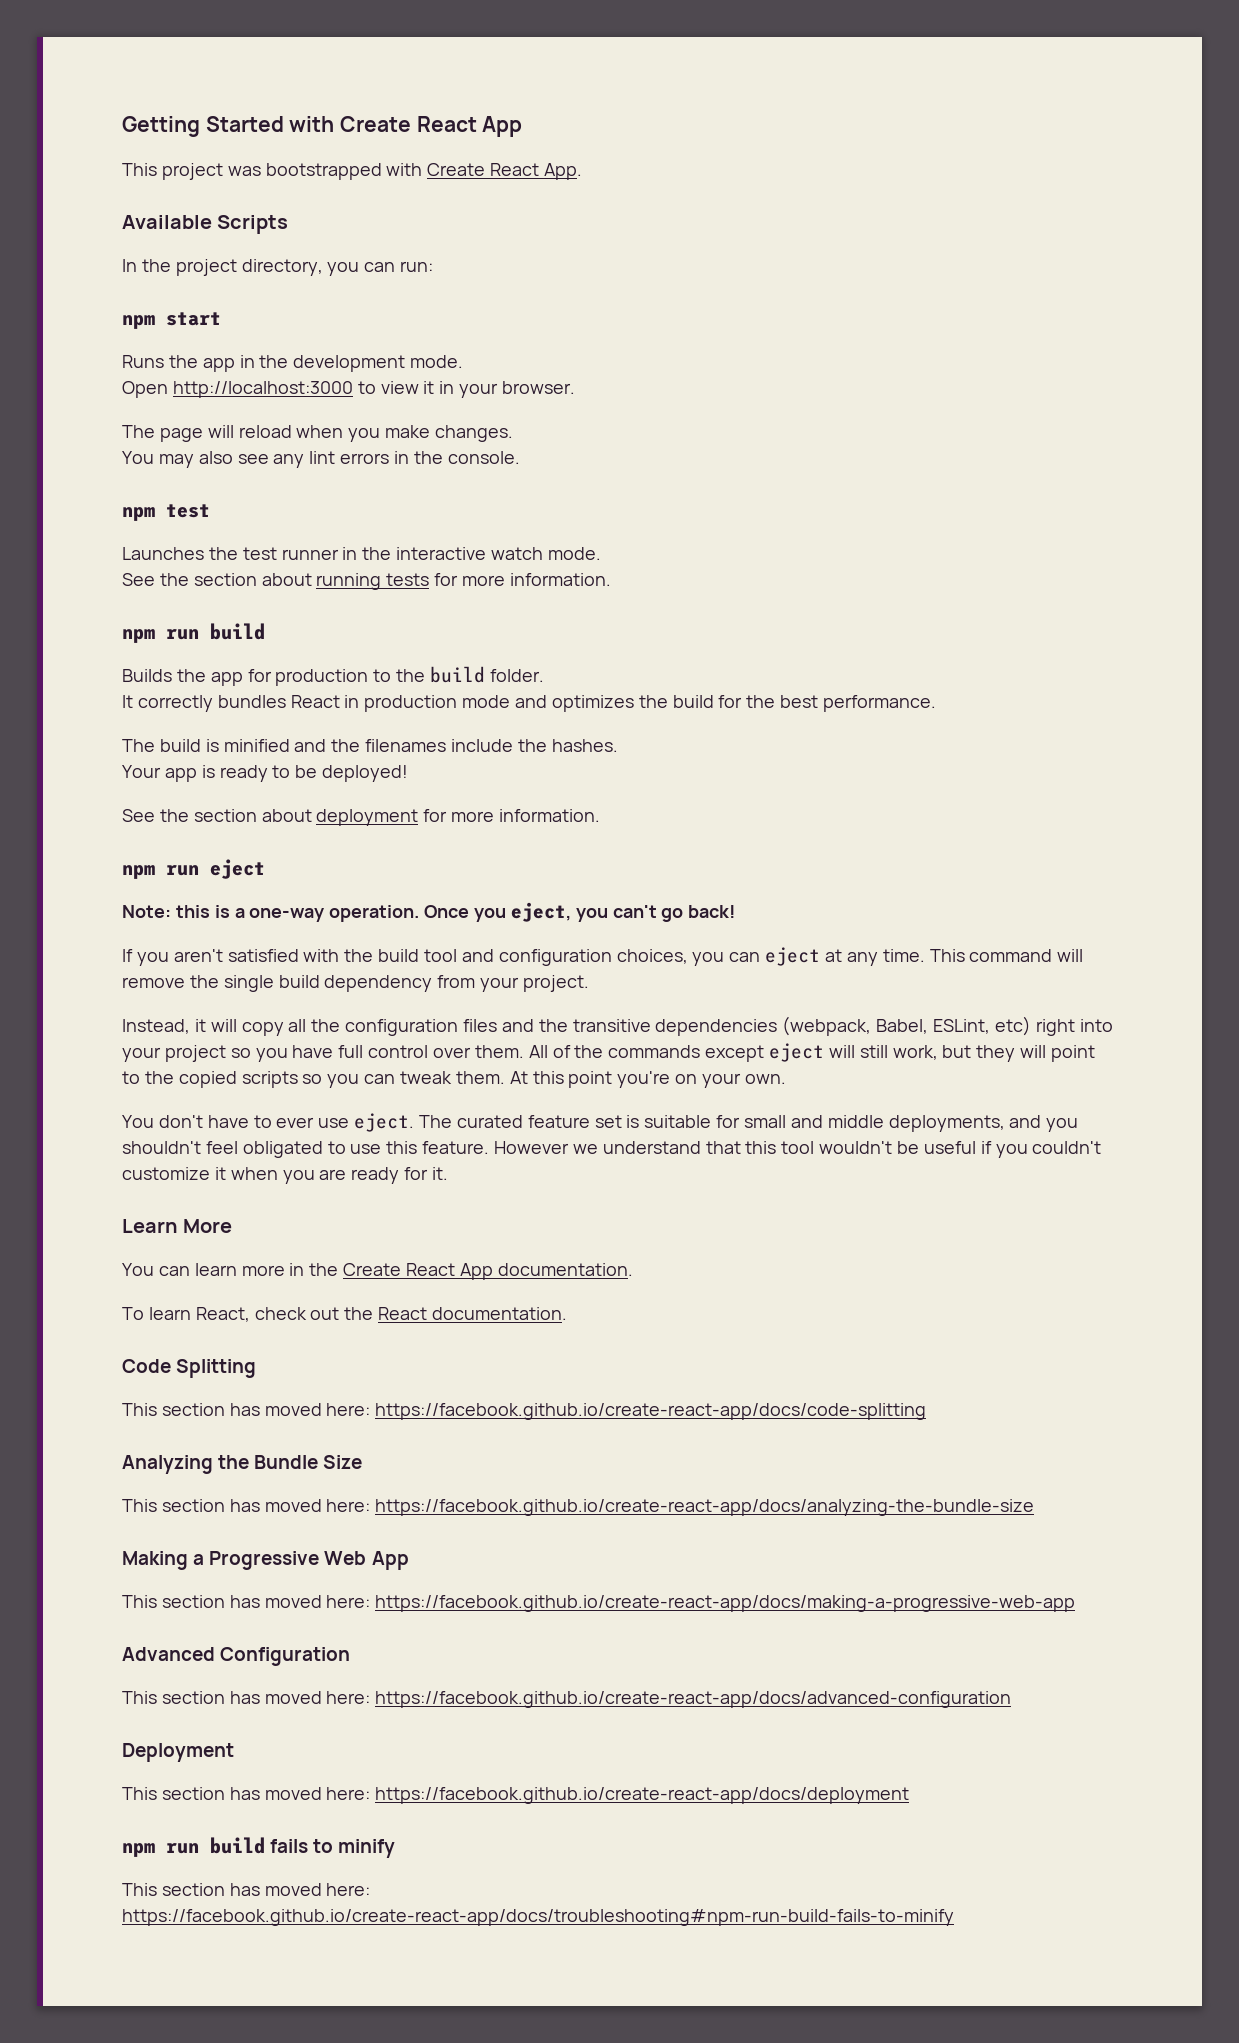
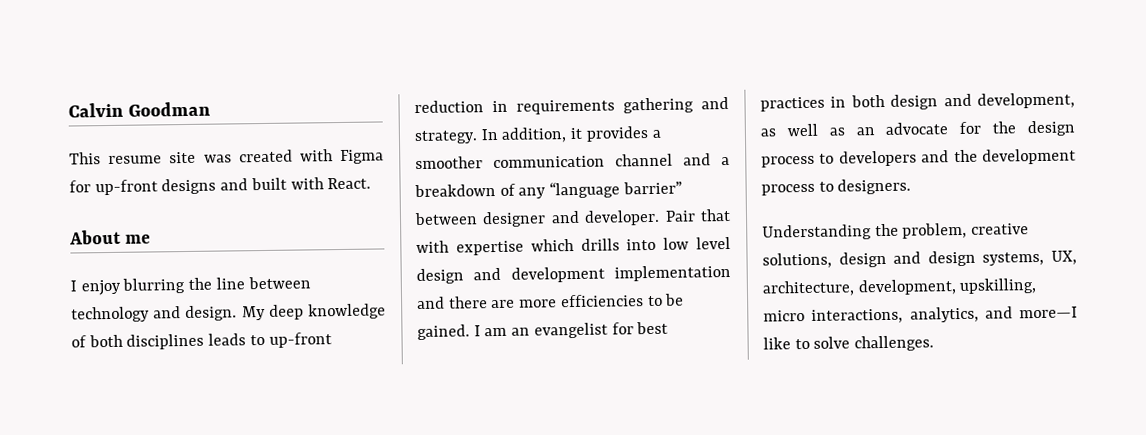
- Getting Started with Create React App
- This project was bootstrapped with Create React App.
- Available Scripts
- In the project directory, you can run:
- npm start
- Runs the app in the development mode.
- Open http://localhost:3000 to view it in your browser.
- The page will reload when you make changes.
- You may also see any lint errors in the console.
- npm test
- Launches the test runner in the interactive watch mode.
- See the section about running tests for more information.
- npm run build
- Builds the app for production to the build folder.
- It correctly bundles React in production mode and optimizes the build for the best performance.
- The build is minified and the filenames include the hashes.
- Your app is ready to be deployed!
- See the section about deployment for more information.
- npm run eject
- Note: this is a one-way operation. Once you eject, you can't go back!
- If you aren't satisfied with the build tool and configuration choices, you can eject at any time. This command will remove the single build dependency from your project.
- Instead, it will copy all the configuration files and the transitive dependencies (webpack, Babel, ESLint, etc) right into your project so you have full control over them. All of the commands except eject will still work, but they will point to the copied scripts so you can tweak them. At this point you're on your own.
- You don't have to ever use eject. The curated feature set is suitable for small and middle deployments, and you shouldn't feel obligated to use this feature. However we understand that this tool wouldn't be useful if you couldn't customize it when you are ready for it.
- Learn More
- You can learn more in the Create React App documentation.
- To learn React, check out the React documentation.
- Code Splitting
- This section has moved here: https://facebook.github.io/create-react-app/docs/code-splitting
- Analyzing the Bundle Size
- This section has moved here: https://facebook.github.io/create-react-app/docs/analyzing-the-bundle-size
- Making a Progressive Web App
- This section has moved here: https://facebook.github.io/create-react-app/docs/making-a-progressive-web-app
- Advanced Configuration
- This section has moved here: https://facebook.github.io/create-react-app/docs/advanced-configuration
- Deployment
- This section has moved here: https://facebook.github.io/create-react-app/docs/deployment
- npm run build fails to minify
- This section has moved here: https://facebook.github.io/create-react-app/docs/troubleshooting#npm-run-build-fails-to-minify
+ Calvin Goodman
+ This resume site was created with Figma for up-front designs and built with React.
+ About me
+ I enjoy blurring the line between technology and design. My deep knowledge of both disciplines leads to up-front reduction in requirements gathering and strategy. In addition, it provides a smoother communication channel and a breakdown of any “language barrier” between designer and developer. Pair that with expertise which drills into low level design and development implementation and there are more efficiencies to be gained. I am an evangelist for best practices in both design and development, as well as an advocate for the design process to developers and the development process to designers.
+ Understanding the problem, creative solutions, design and design systems, UX, architecture, development, upskilling, micro interactions, analytics, and more—I like to solve challenges.

